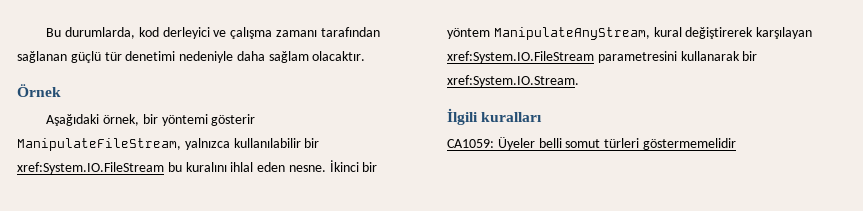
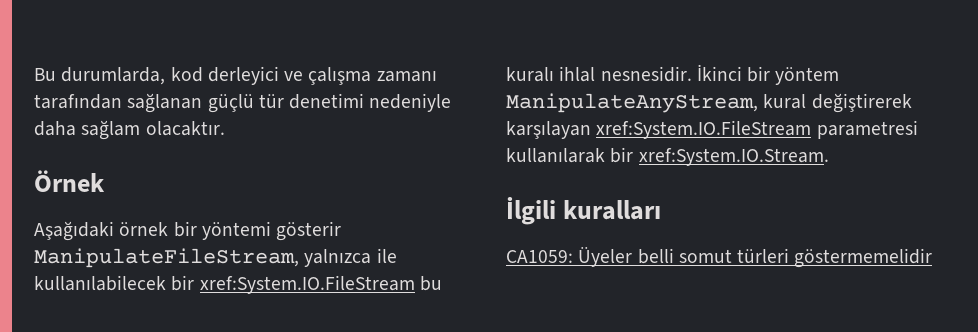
- Aşağıdaki örnek, bir yöntemi gösterir ManipulateFileStream, yalnızca kullanılabilir bir xref:System.IO.FileStream bu kuralını ihlal eden nesne.
+ Aşağıdaki örnek bir yöntemi gösterir ManipulateFileStream, yalnızca ile kullanılabilecek bir xref:System.IO.FileStream bu kuralı ihlal nesnesidir.
- İkinci bir yöntem ManipulateAnyStream, kural değiştirerek karşılayan xref:System.IO.FileStream parametresini kullanarak bir xref:System.IO.Stream.
+ İkinci bir yöntem ManipulateAnyStream, kural değiştirerek karşılayan xref:System.IO.FileStream parametresi kullanılarak bir xref:System.IO.Stream.

